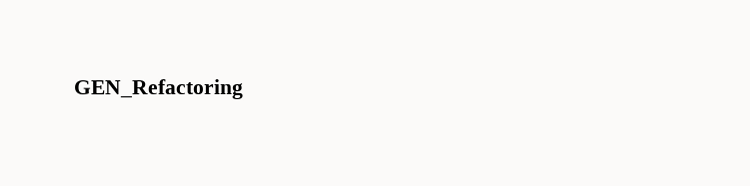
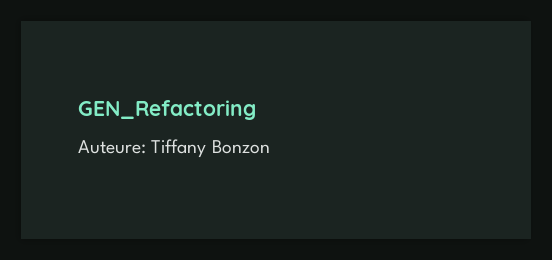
+ Auteure: Tiffany Bonzon

